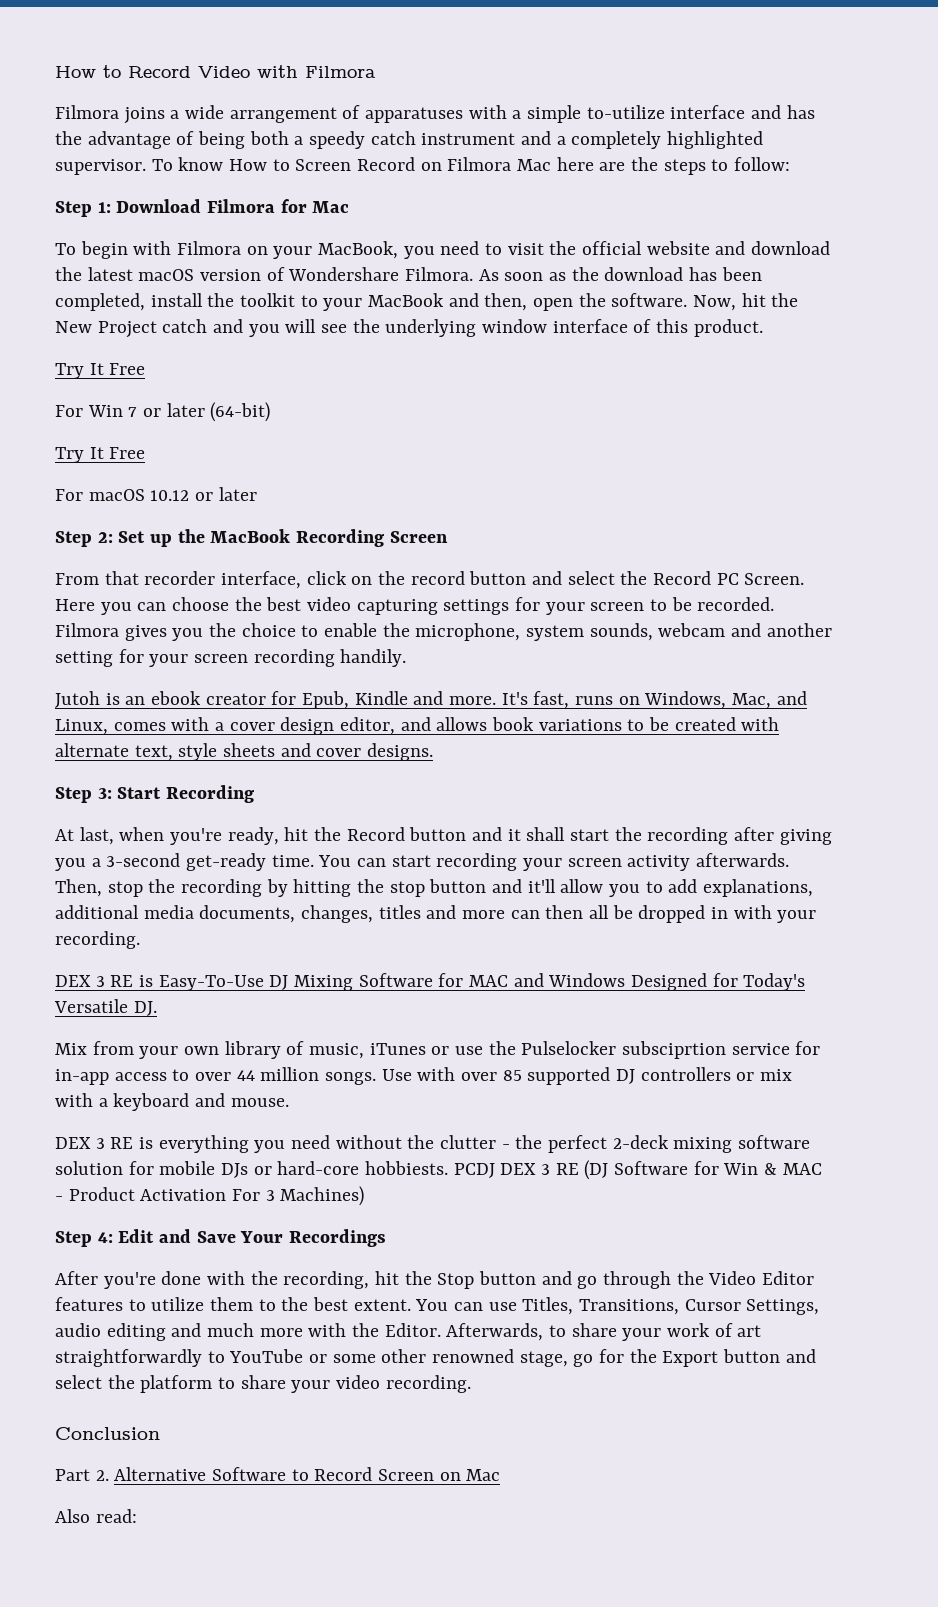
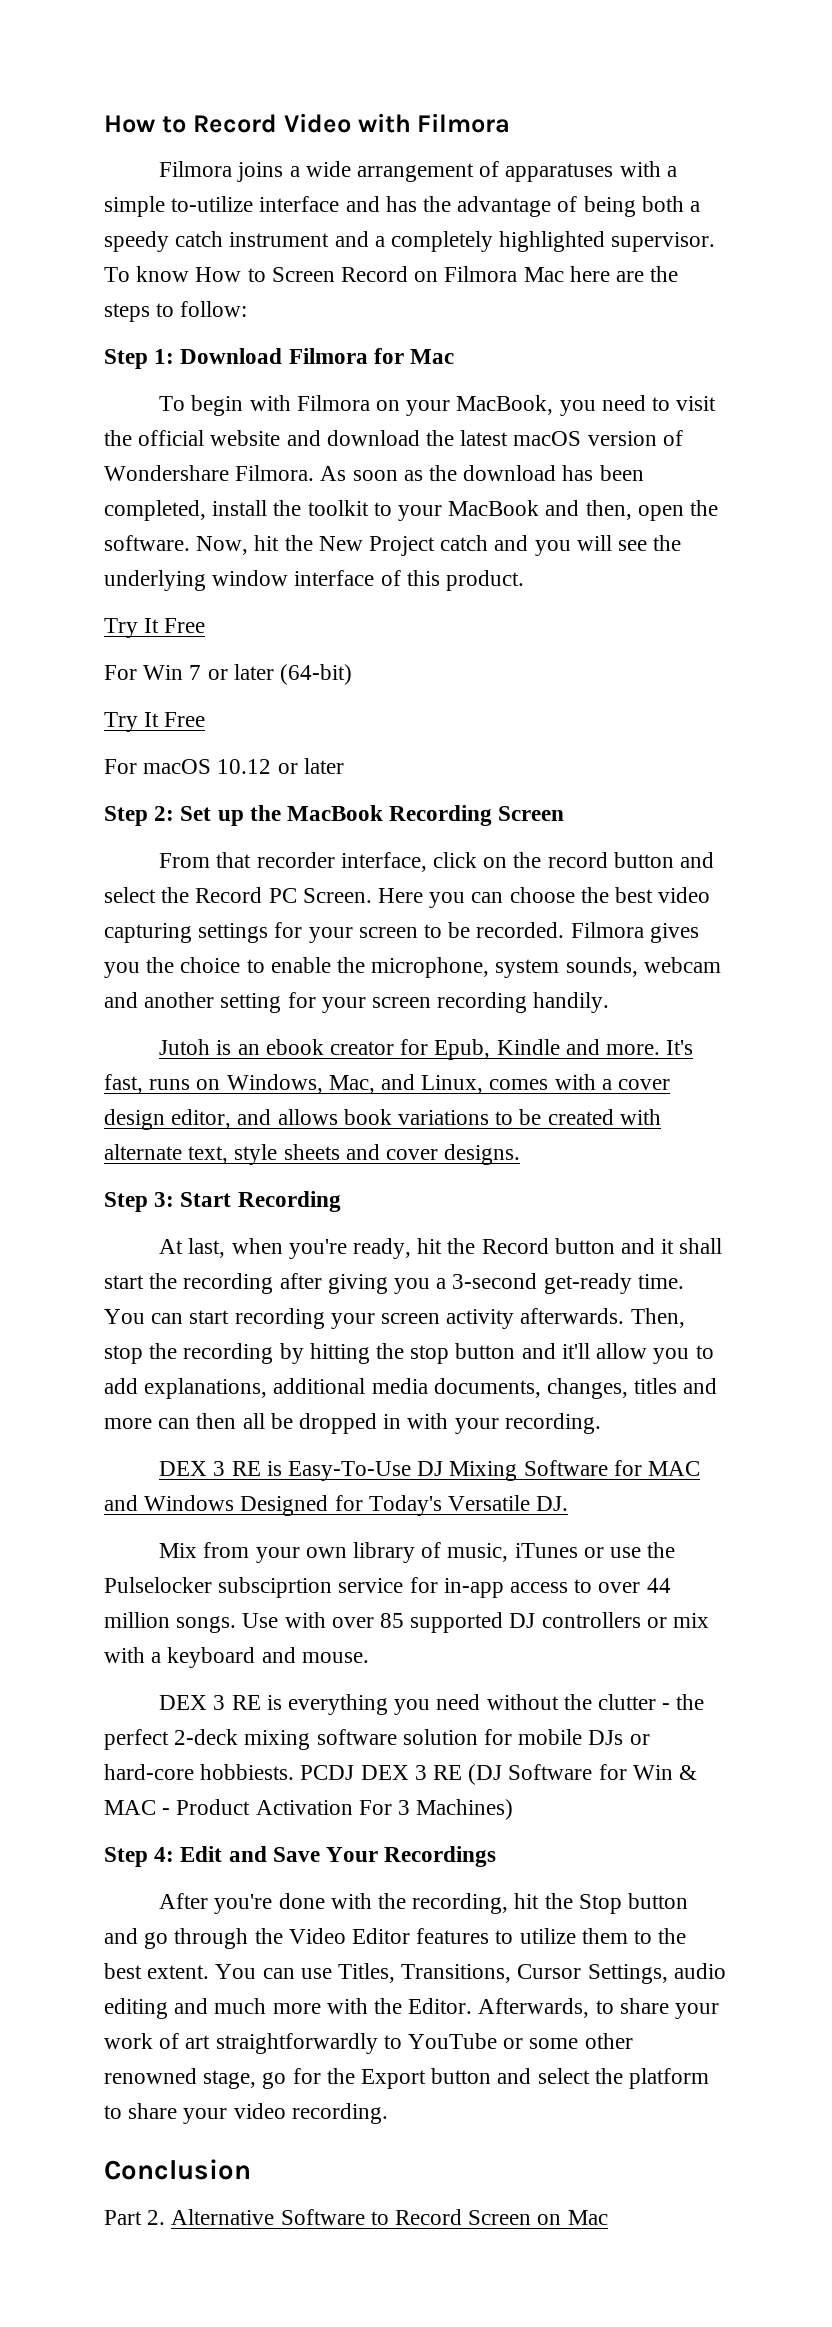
- Also read:

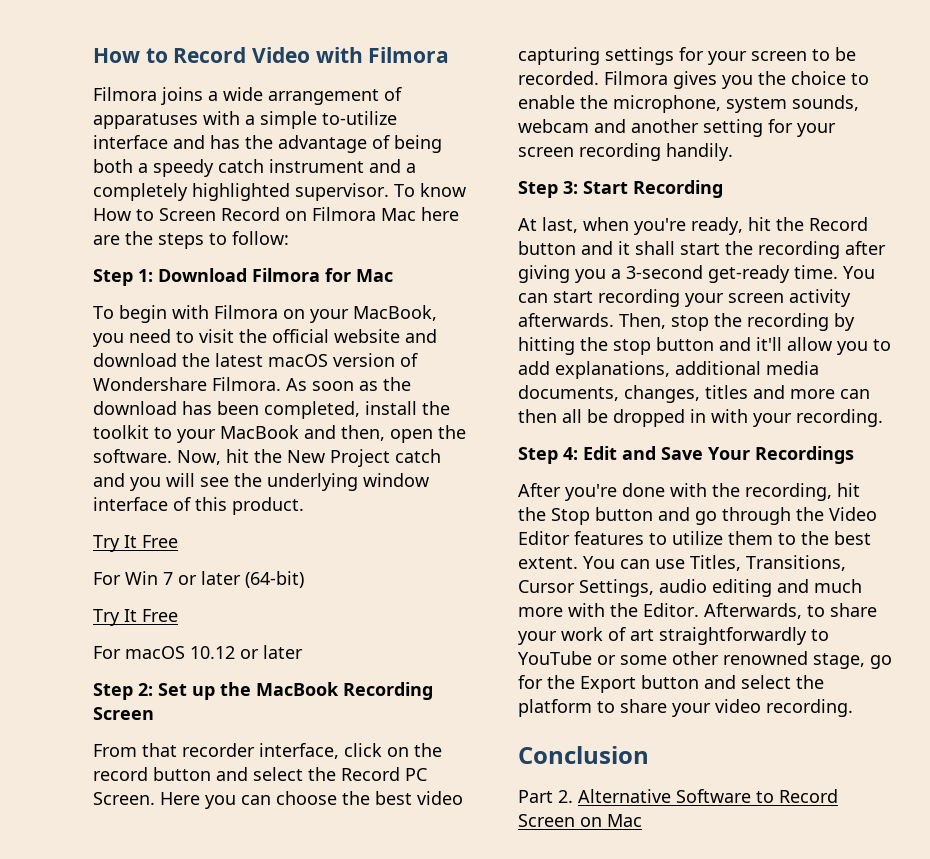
- Jutoh is an ebook creator for Epub, Kindle and more. It's fast, runs on Windows, Mac, and Linux, comes with a cover design editor, and allows book variations to be created with alternate text, style sheets and cover designs.
- DEX 3 RE is Easy-To-Use DJ Mixing Software for MAC and Windows Designed for Today's Versatile DJ.
- Mix from your own library of music, iTunes or use the Pulselocker subsciprtion service for in-app access to over 44 million songs. Use with over 85 supported DJ controllers or mix with a keyboard and mouse.
- DEX 3 RE is everything you need without the clutter - the perfect 2-deck mixing software solution for mobile DJs or hard-core hobbiests. PCDJ DEX 3 RE (DJ Software for Win & MAC - Product Activation For 3 Machines)

